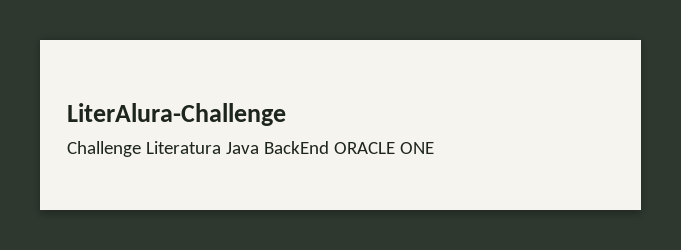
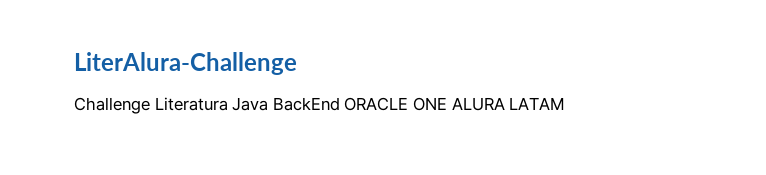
- Challenge Literatura Java BackEnd ORACLE ONE
+ Challenge Literatura Java BackEnd ORACLE ONE ALURA LATAM

